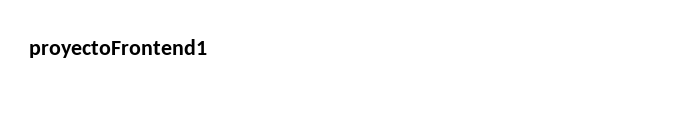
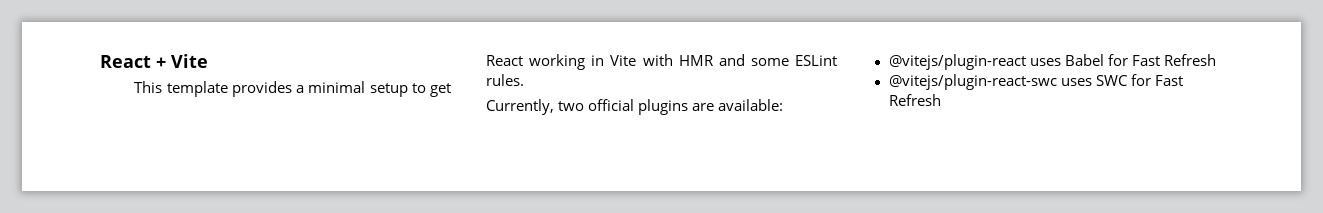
- proyectoFrontend1
+ React + Vite
+ This template provides a minimal setup to get React working in Vite with HMR and some ESLint rules.
+ Currently, two official plugins are available:
+ @vitejs/plugin-react uses Babel for Fast Refresh
+ @vitejs/plugin-react-swc uses SWC for Fast Refresh

